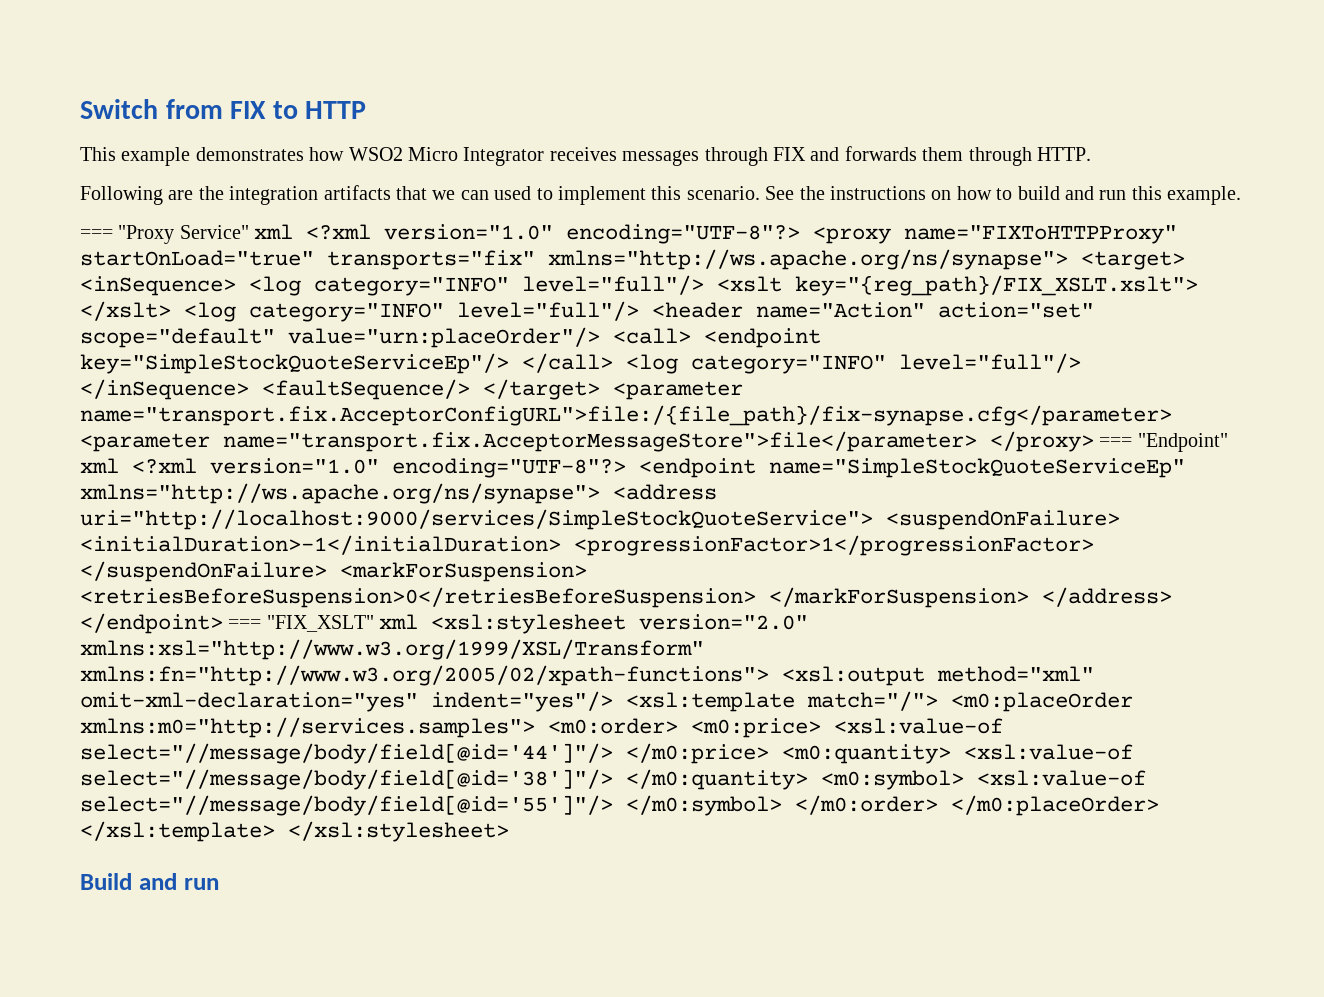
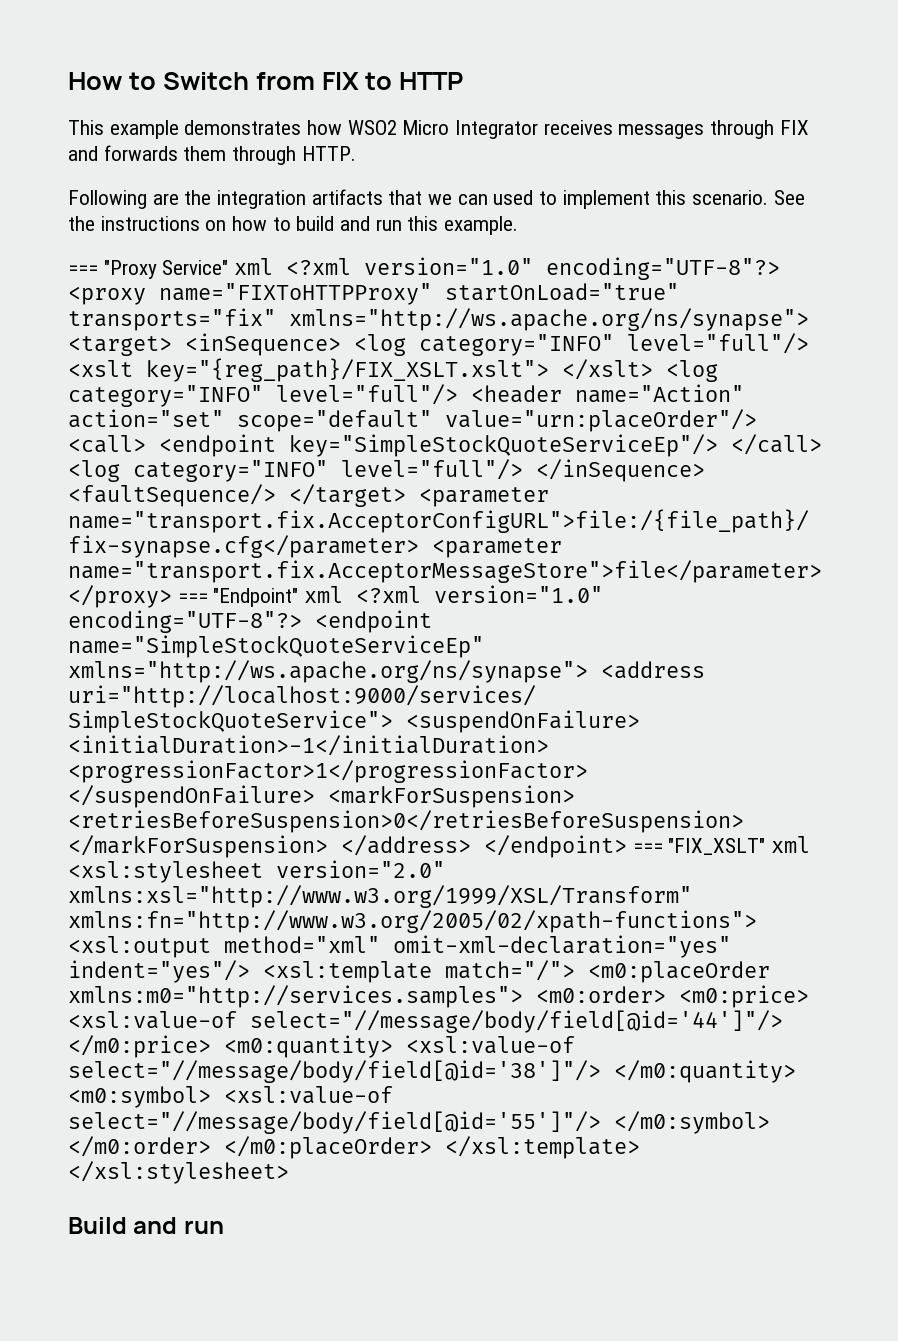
- Switch from FIX to HTTP
+ How to Switch from FIX to HTTP

